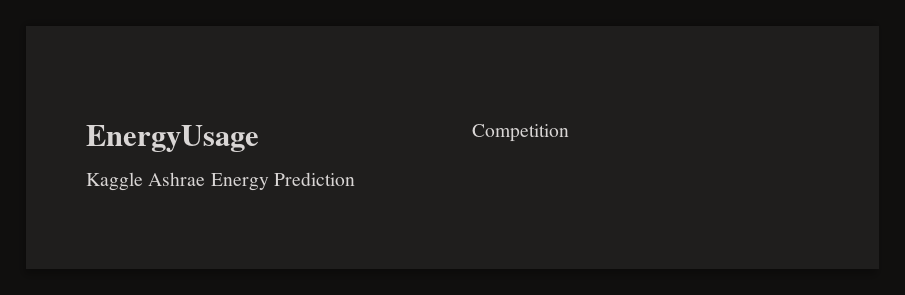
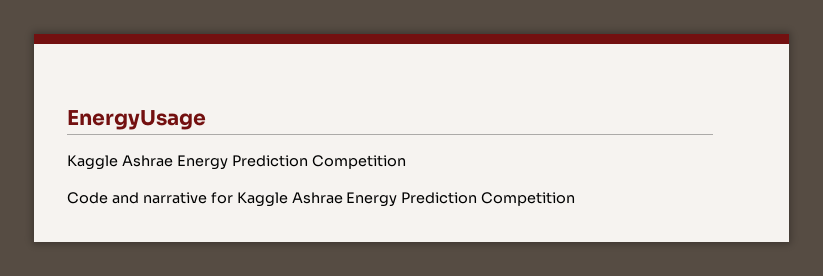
+ Code and narrative for Kaggle Ashrae Energy Prediction Competition

